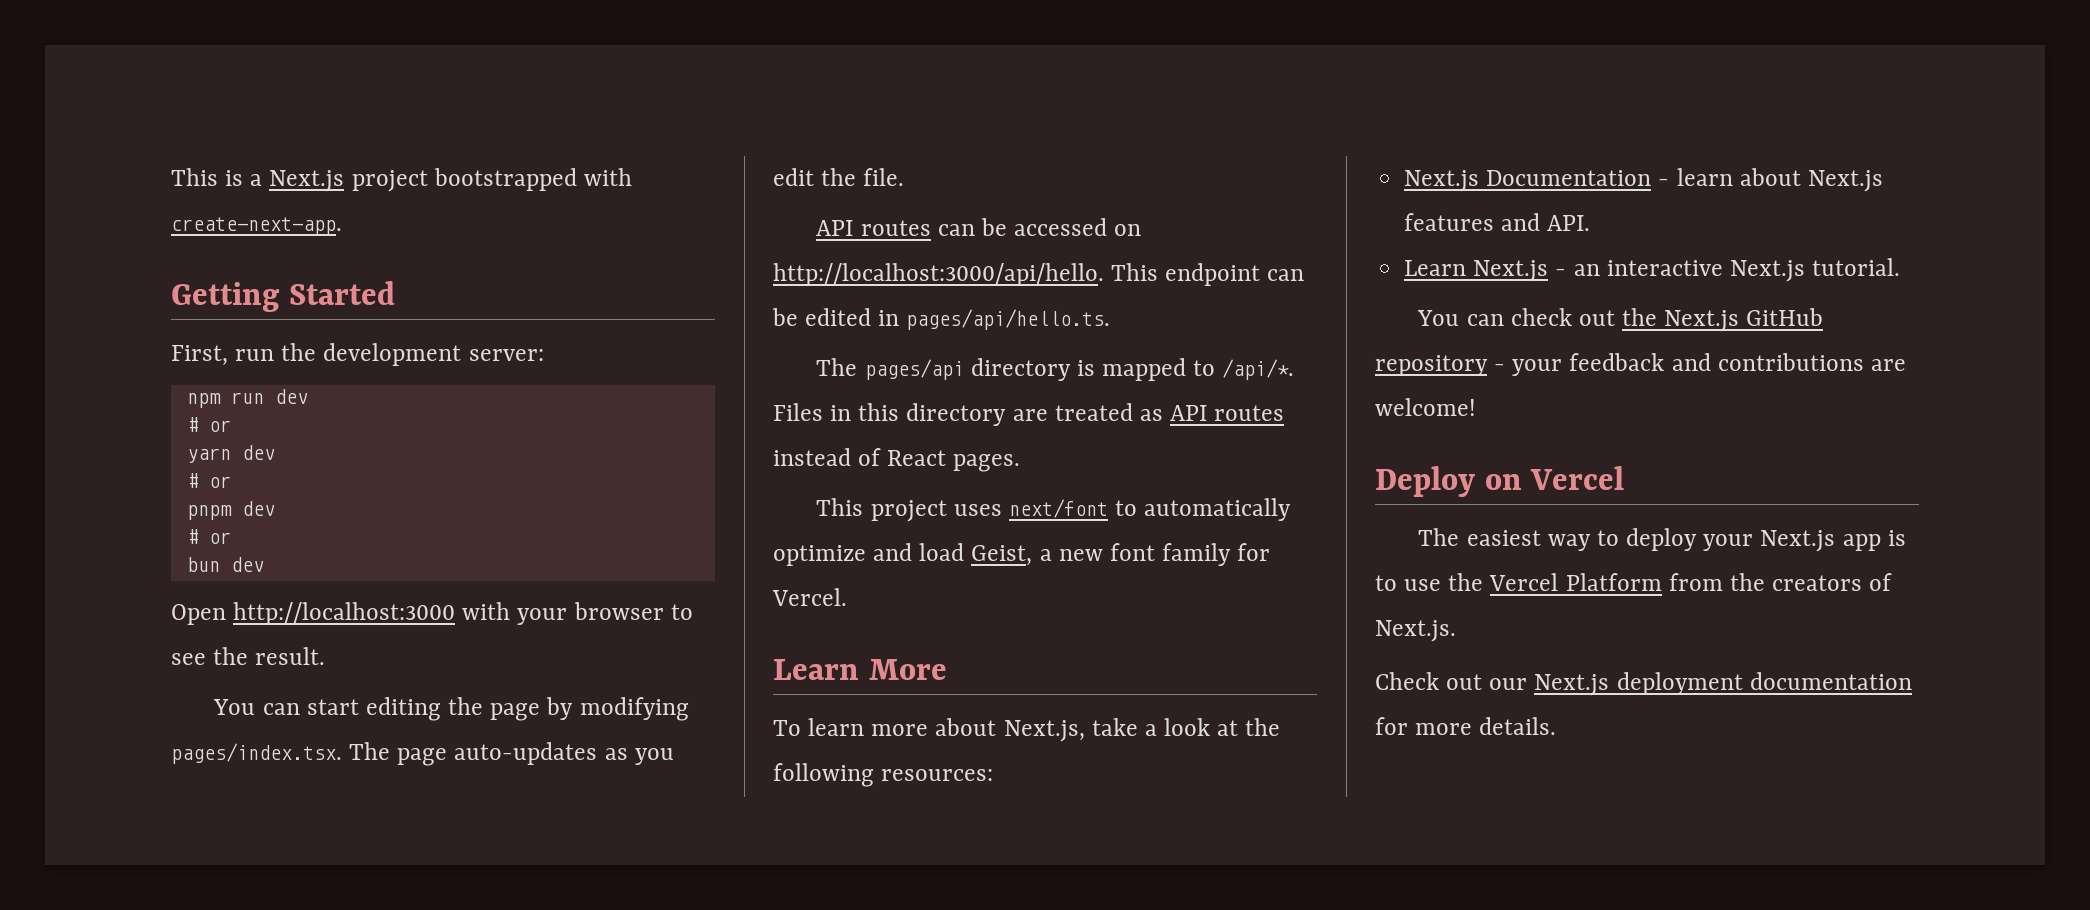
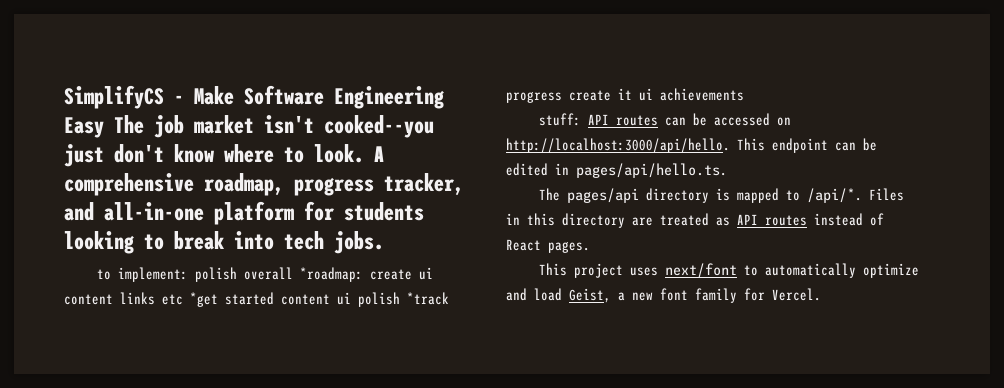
- This is a Next.js project bootstrapped with create-next-app.
- Getting Started
- First, run the development server:
- npm run dev
- # or
- yarn dev
- # or
- pnpm dev
- # or
- bun dev
- Open http://localhost:3000 with your browser to see the result.
- You can start editing the page by modifying pages/index.tsx. The page auto-updates as you edit the file.
- API routes can be accessed on http://localhost:3000/api/hello.
+ SimplifyCS - Make Software Engineering Easy The job market isn't cooked--you just don't know where to look. A comprehensive roadmap, progress tracker, and all-in-one platform for students looking to break into tech jobs.
+ to implement: polish overall *roadmap: create ui content links etc *get started content ui polish *track progress create it ui achievements
+ stuff: API routes can be accessed on http://localhost:3000/api/hello.
- Learn More
- To learn more about Next.js, take a look at the following resources:
- Next.js Documentation - learn about Next.js features and API.
- Learn Next.js - an interactive Next.js tutorial.
- You can check out the Next.js GitHub repository - your feedback and contributions are welcome!
- Deploy on Vercel
- The easiest way to deploy your Next.js app is to use the Vercel Platform from the creators of Next.js.
- Check out our Next.js deployment documentation for more details.

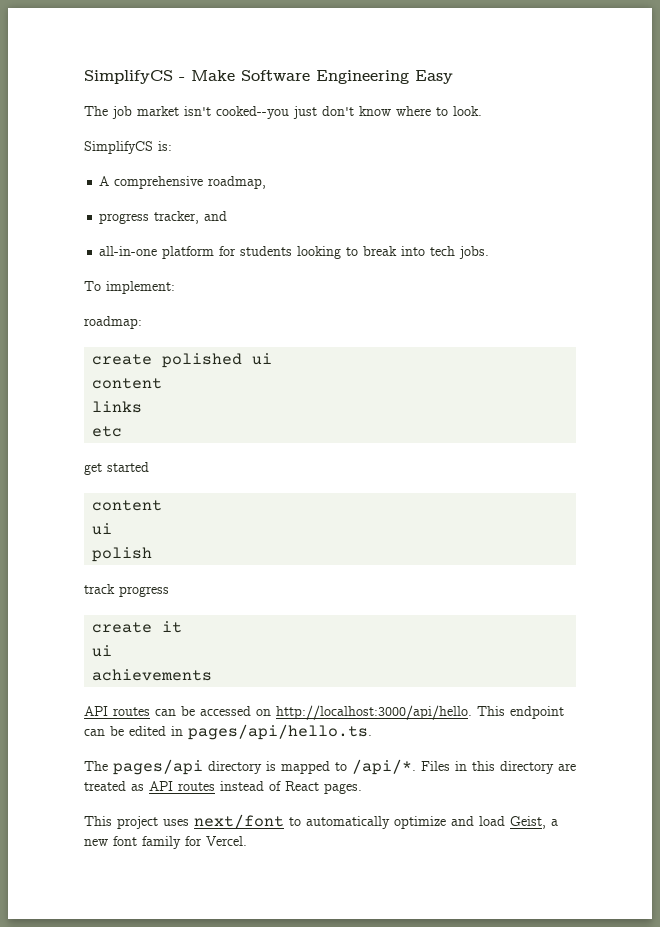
- SimplifyCS - Make Software Engineering Easy The job market isn't cooked--you just don't know where to look. A comprehensive roadmap, progress tracker, and all-in-one platform for students looking to break into tech jobs.
+ SimplifyCS - Make Software Engineering Easy
+ The job market isn't cooked--you just don't know where to look.
+ SimplifyCS is:
+ A comprehensive roadmap,
+ progress tracker, and
+ all-in-one platform for students looking to break into tech jobs.
- to implement: polish overall *roadmap: create ui content links etc *get started content ui polish *track progress create it ui achievements
+ To implement:
+ roadmap:
+ create polished ui
+ content
+ links
+ etc
+ get started
+ content
+ ui
+ polish
+ track progress
+ create it
+ ui
+ achievements
- stuff: API routes can be accessed on http://localhost:3000/api/hello.
+ API routes can be accessed on http://localhost:3000/api/hello.

